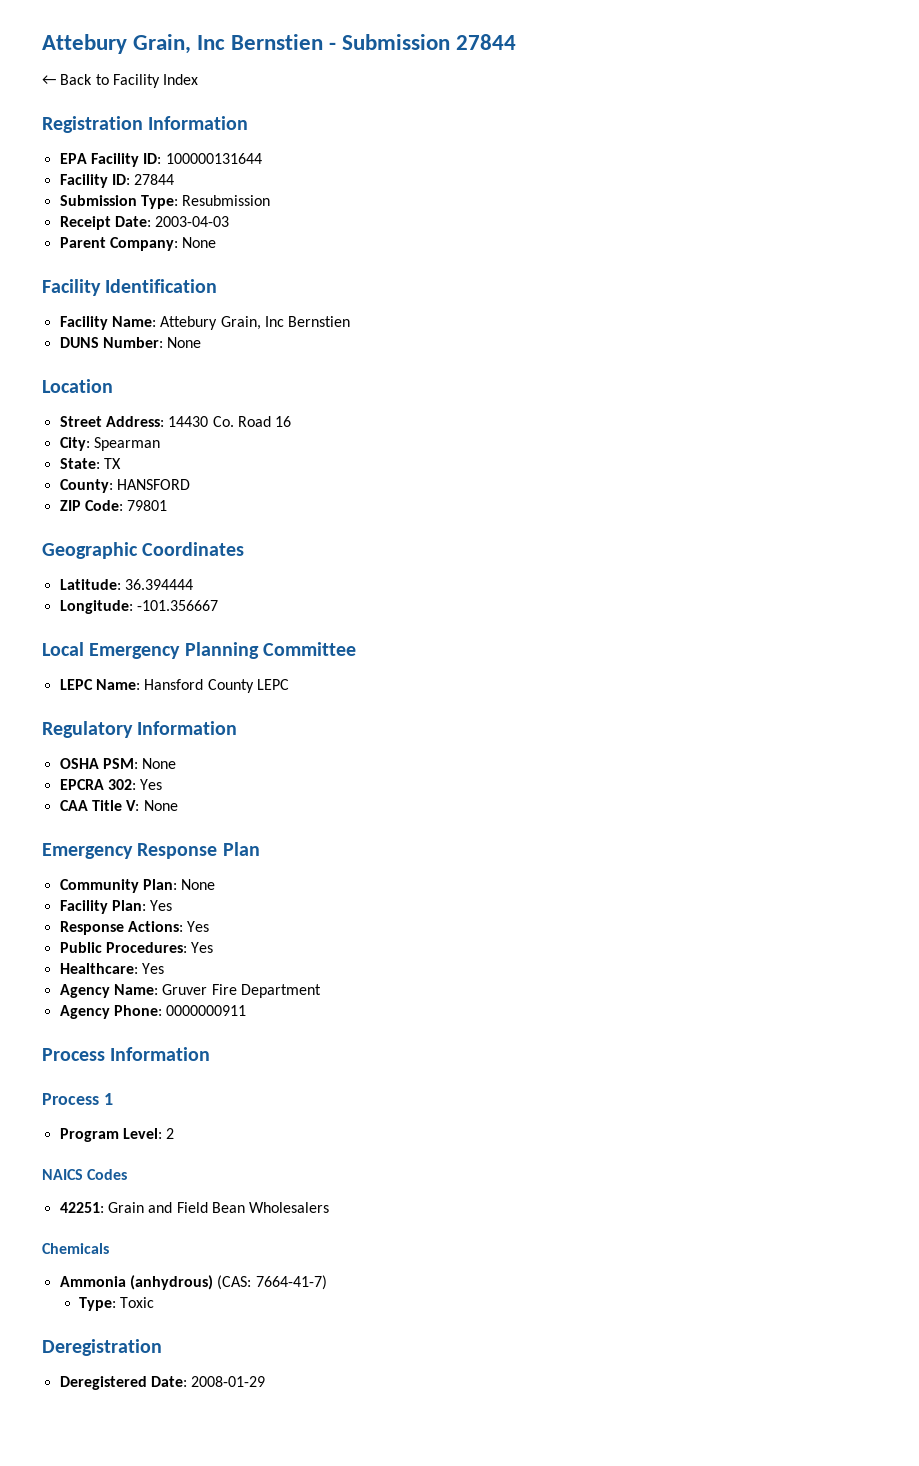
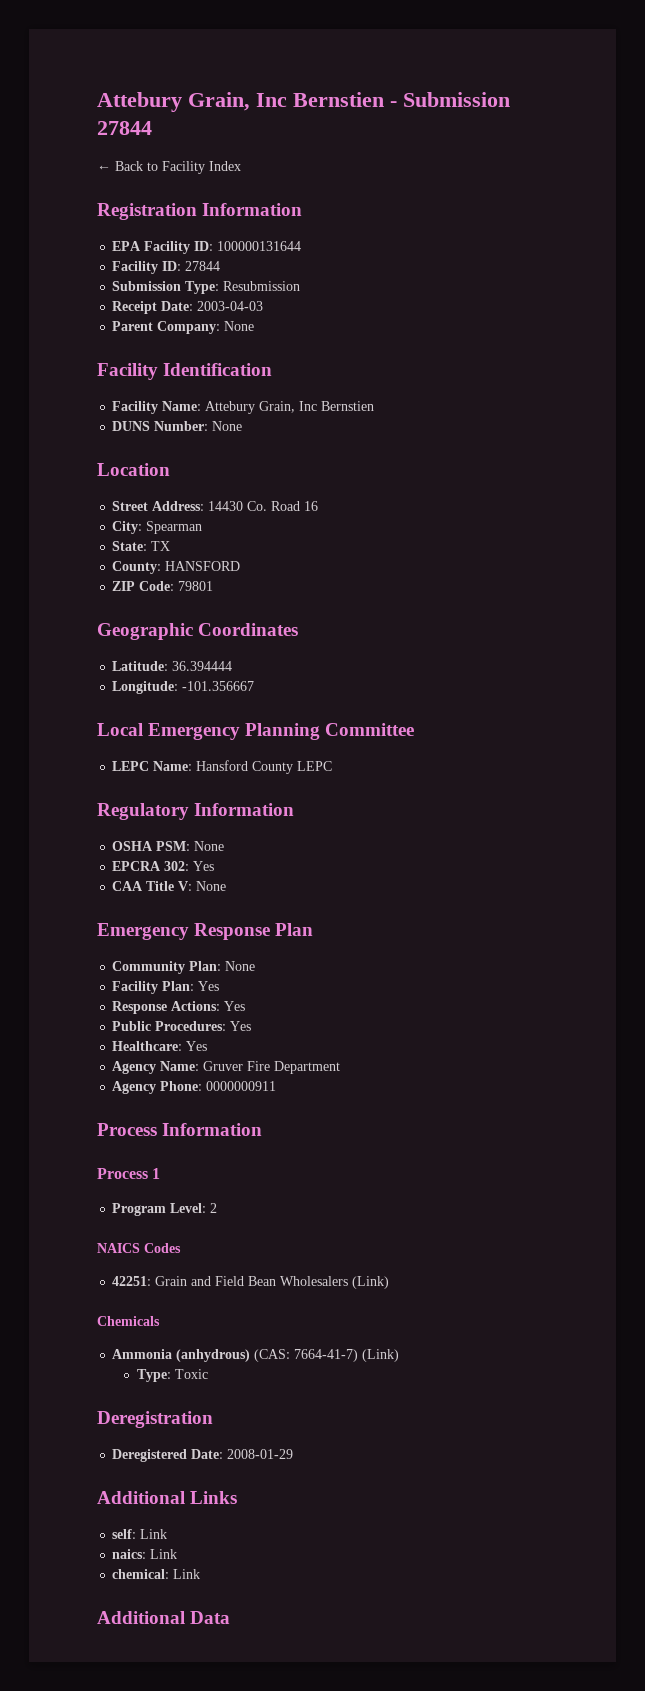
- 42251: Grain and Field Bean Wholesalers
+ 42251: Grain and Field Bean Wholesalers (Link)
- Ammonia (anhydrous) (CAS: 7664-41-7)
+ Ammonia (anhydrous) (CAS: 7664-41-7) (Link)
+ Additional Links
+ self: Link
+ naics: Link
+ chemical: Link
+ Additional Data

